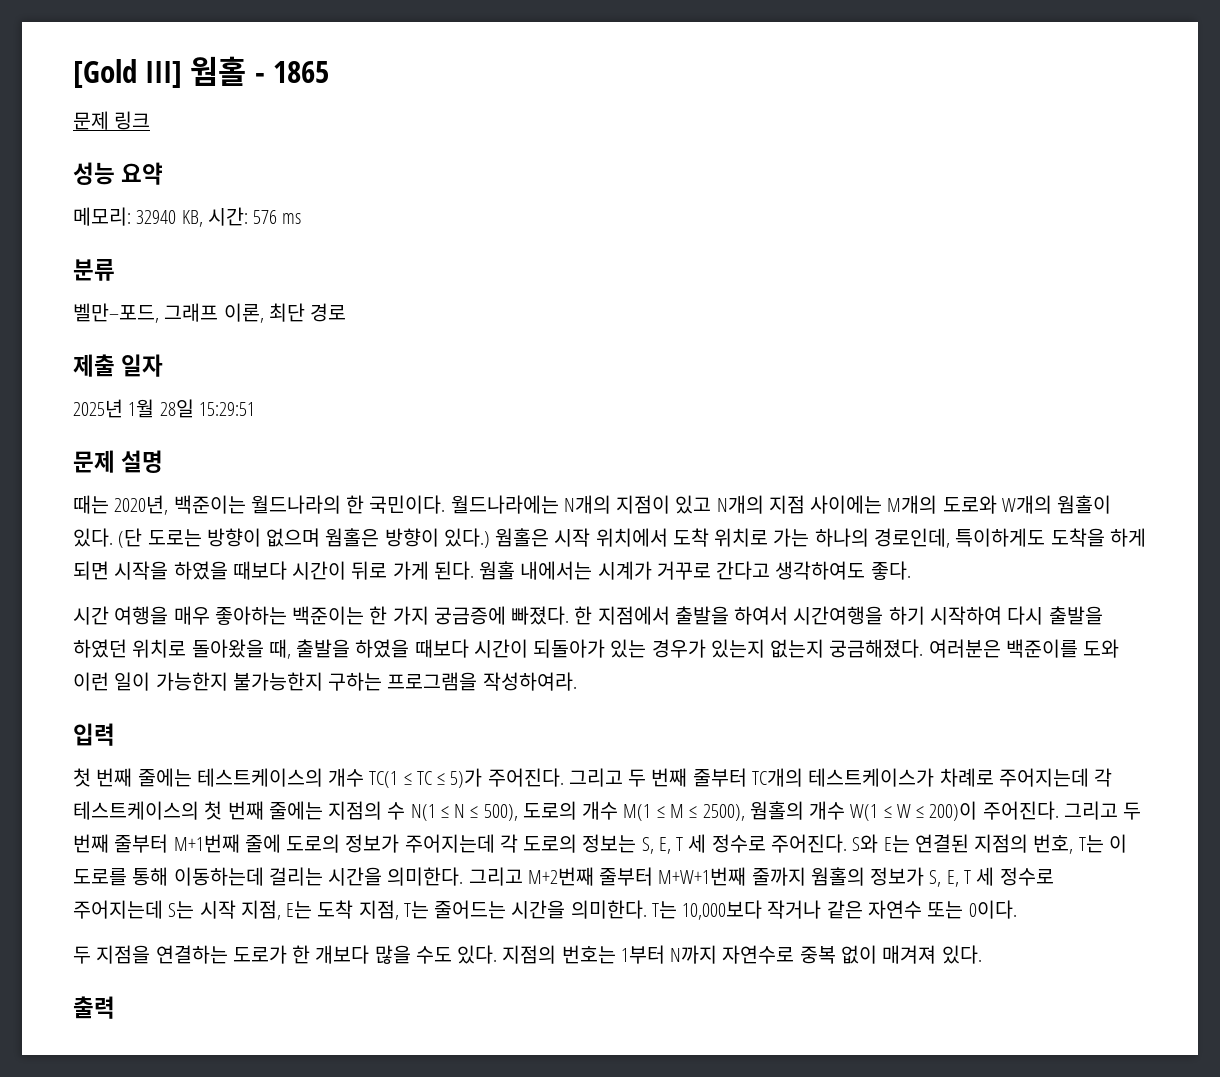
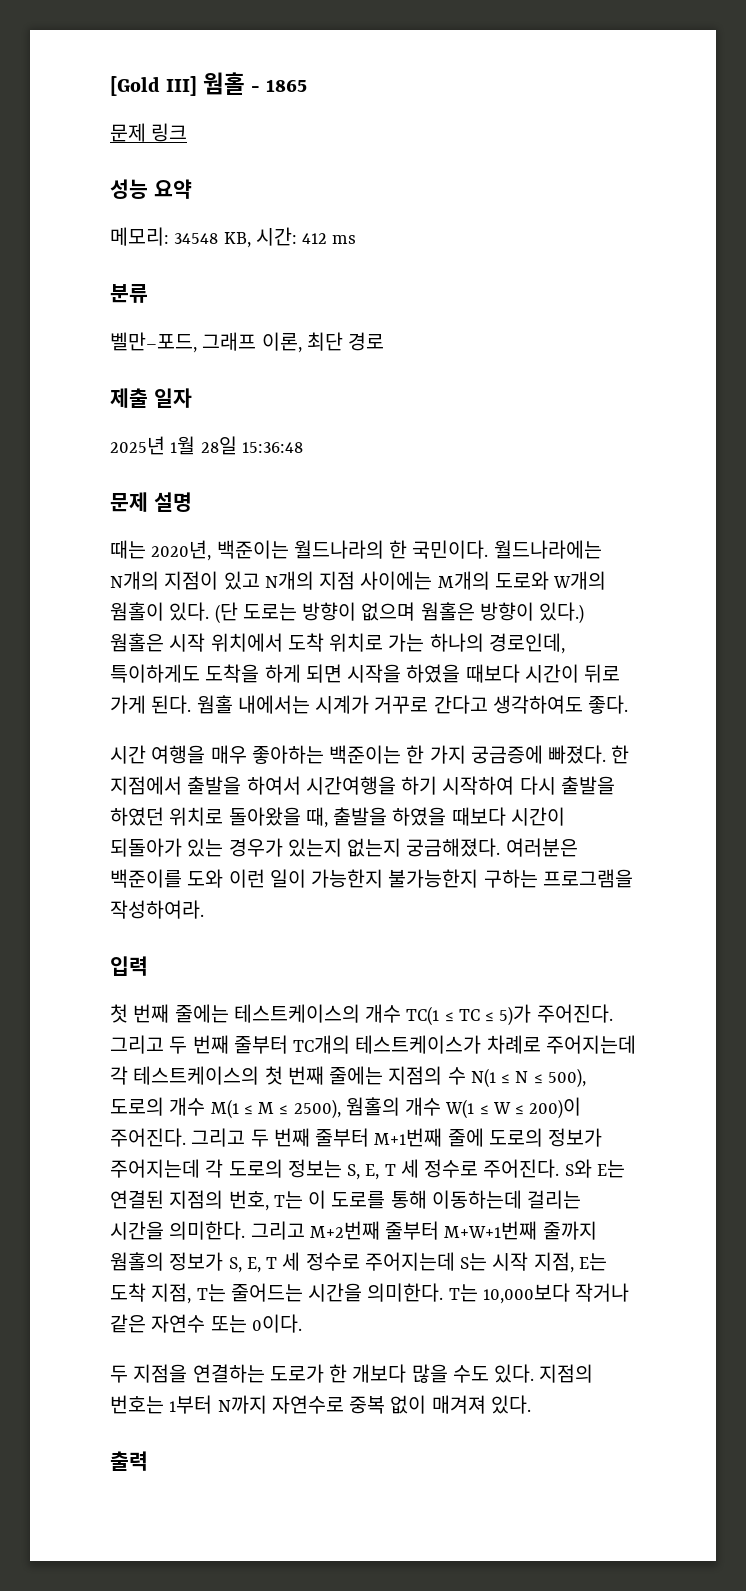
- 메모리: 32940 KB, 시간: 576 ms
+ 메모리: 34548 KB, 시간: 412 ms
- 2025년 1월 28일 15:29:51
+ 2025년 1월 28일 15:36:48

